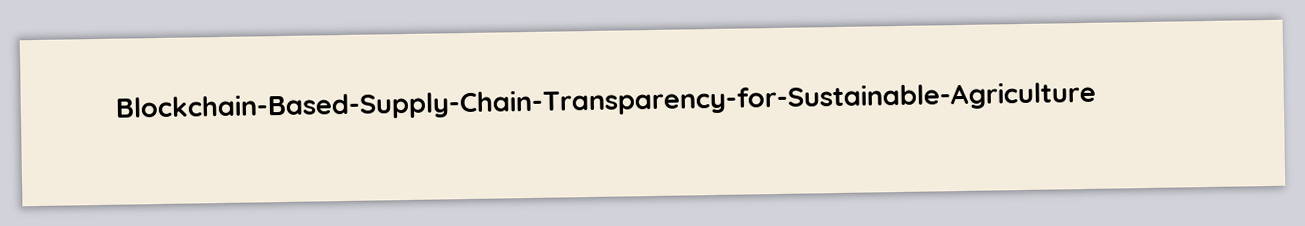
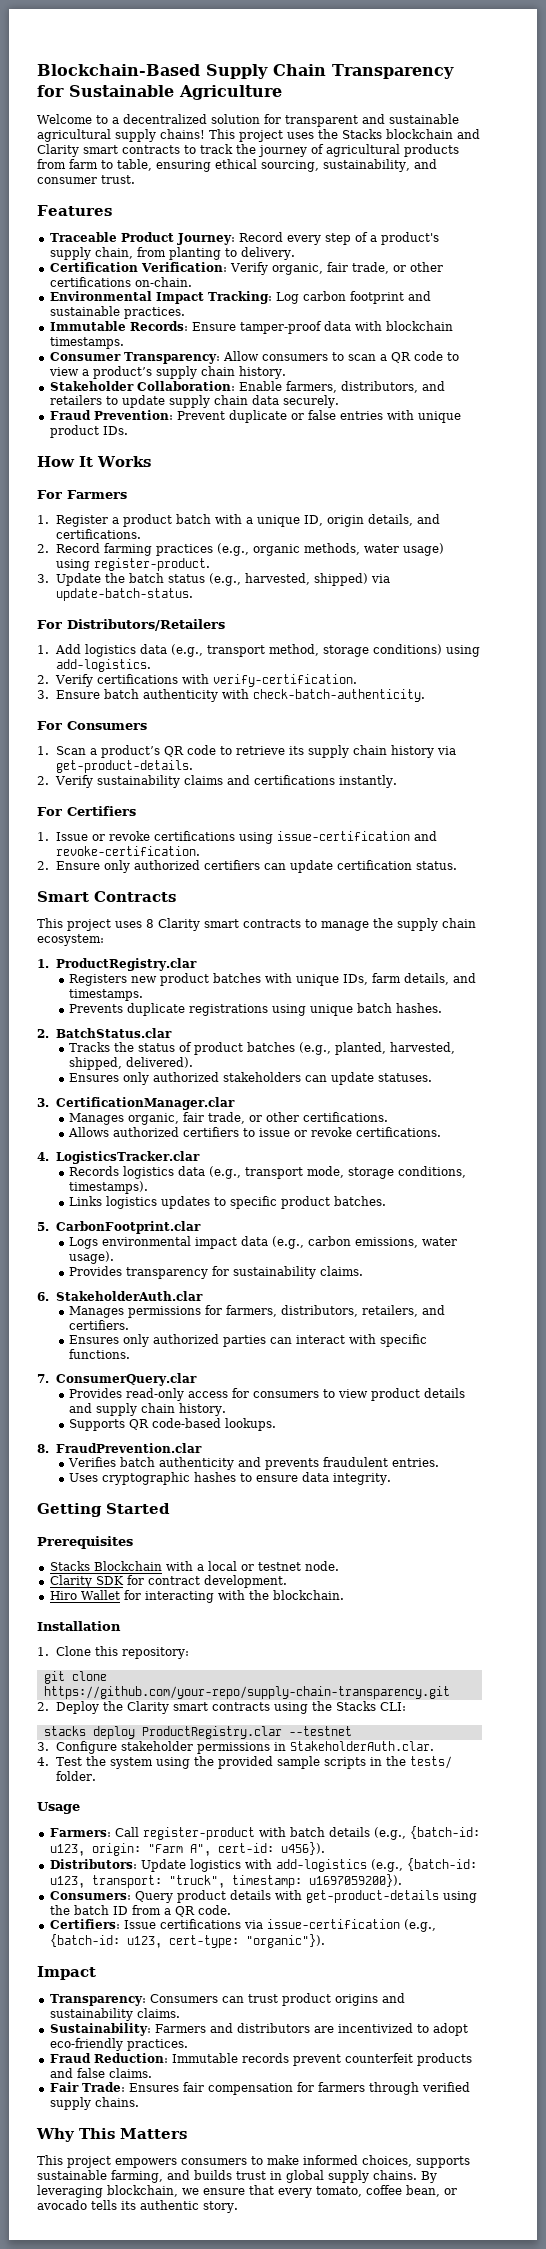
- Blockchain-Based-Supply-Chain-Transparency-for-Sustainable-Agriculture
+ Blockchain-Based Supply Chain Transparency for Sustainable Agriculture
+ Welcome to a decentralized solution for transparent and sustainable agricultural supply chains! This project uses the Stacks blockchain and Clarity smart contracts to track the journey of agricultural products from farm to table, ensuring ethical sourcing, sustainability, and consumer trust.
+ Features
+ Traceable Product Journey: Record every step of a product's supply chain, from planting to delivery.
+ Certification Verification: Verify organic, fair trade, or other certifications on-chain.
+ Environmental Impact Tracking: Log carbon footprint and sustainable practices.
+ Immutable Records: Ensure tamper-proof data with blockchain timestamps.
+ Consumer Transparency: Allow consumers to scan a QR code to view a product’s supply chain history.
+ Stakeholder Collaboration: Enable farmers, distributors, and retailers to update supply chain data securely.
+ Fraud Prevention: Prevent duplicate or false entries with unique product IDs.
+ How It Works
+ For Farmers
+ 1. Register a product batch with a unique ID, origin details, and certifications.
+ 2. Record farming practices (e.g., organic methods, water usage) using register-product.
+ 3. Update the batch status (e.g., harvested, shipped) via update-batch-status.
+ For Distributors/Retailers
+ 1. Add logistics data (e.g., transport method, storage conditions) using add-logistics.
+ 2. Verify certifications with verify-certification.
+ 3. Ensure batch authenticity with check-batch-authenticity.
+ For Consumers
+ 1. Scan a product’s QR code to retrieve its supply chain history via get-product-details.
+ 2. Verify sustainability claims and certifications instantly.
+ For Certifiers
+ 1. Issue or revoke certifications using issue-certification and revoke-certification.
+ 2. Ensure only authorized certifiers can update certification status.
+ Smart Contracts
+ This project uses 8 Clarity smart contracts to manage the supply chain ecosystem:
+ 1. ProductRegistry.clar
+ Registers new product batches with unique IDs, farm details, and timestamps.
+ Prevents duplicate registrations using unique batch hashes.
+ 2. BatchStatus.clar
+ Tracks the status of product batches (e.g., planted, harvested, shipped, delivered).
+ Ensures only authorized stakeholders can update statuses.
+ 3. CertificationManager.clar
+ Manages organic, fair trade, or other certifications.
+ Allows authorized certifiers to issue or revoke certifications.
+ 4. LogisticsTracker.clar
+ Records logistics data (e.g., transport mode, storage conditions, timestamps).
+ Links logistics updates to specific product batches.
+ 5. CarbonFootprint.clar
+ Logs environmental impact data (e.g., carbon emissions, water usage).
+ Provides transparency for sustainability claims.
+ 6. StakeholderAuth.clar
+ Manages permissions for farmers, distributors, retailers, and certifiers.
+ Ensures only authorized parties can interact with specific functions.
+ 7. ConsumerQuery.clar
+ Provides read-only access for consumers to view product details and supply chain history.
+ Supports QR code-based lookups.
+ 8. FraudPrevention.clar
+ Verifies batch authenticity and prevents fraudulent entries.
+ Uses cryptographic hashes to ensure data integrity.
+ Getting Started
+ Prerequisites
+ Stacks Blockchain with a local or testnet node.
+ Clarity SDK for contract development.
+ Hiro Wallet for interacting with the blockchain.
+ Installation
+ 1. Clone this repository:
+ git clone https://github.com/your-repo/supply-chain-transparency.git
+ 2. Deploy the Clarity smart contracts using the Stacks CLI:
+ stacks deploy ProductRegistry.clar --testnet
+ 3. Configure stakeholder permissions in StakeholderAuth.clar.
+ 4. Test the system using the provided sample scripts in the tests/ folder.
+ Usage
+ Farmers: Call register-product with batch details (e.g., {batch-id: u123, origin: "Farm A", cert-id: u456}).
+ Distributors: Update logistics with add-logistics (e.g., {batch-id: u123, transport: "truck", timestamp: u1697059200}).
+ Consumers: Query product details with get-product-details using the batch ID from a QR code.
+ Certifiers: Issue certifications via issue-certification (e.g., {batch-id: u123, cert-type: "organic"}).
+ Impact
+ Transparency: Consumers can trust product origins and sustainability claims.
+ Sustainability: Farmers and distributors are incentivized to adopt eco-friendly practices.
+ Fraud Reduction: Immutable records prevent counterfeit products and false claims.
+ Fair Trade: Ensures fair compensation for farmers through verified supply chains.
+ Why This Matters
+ This project empowers consumers to make informed choices, supports sustainable farming, and builds trust in global supply chains. By leveraging blockchain, we ensure that every tomato, coffee bean, or avocado tells its authentic story.

